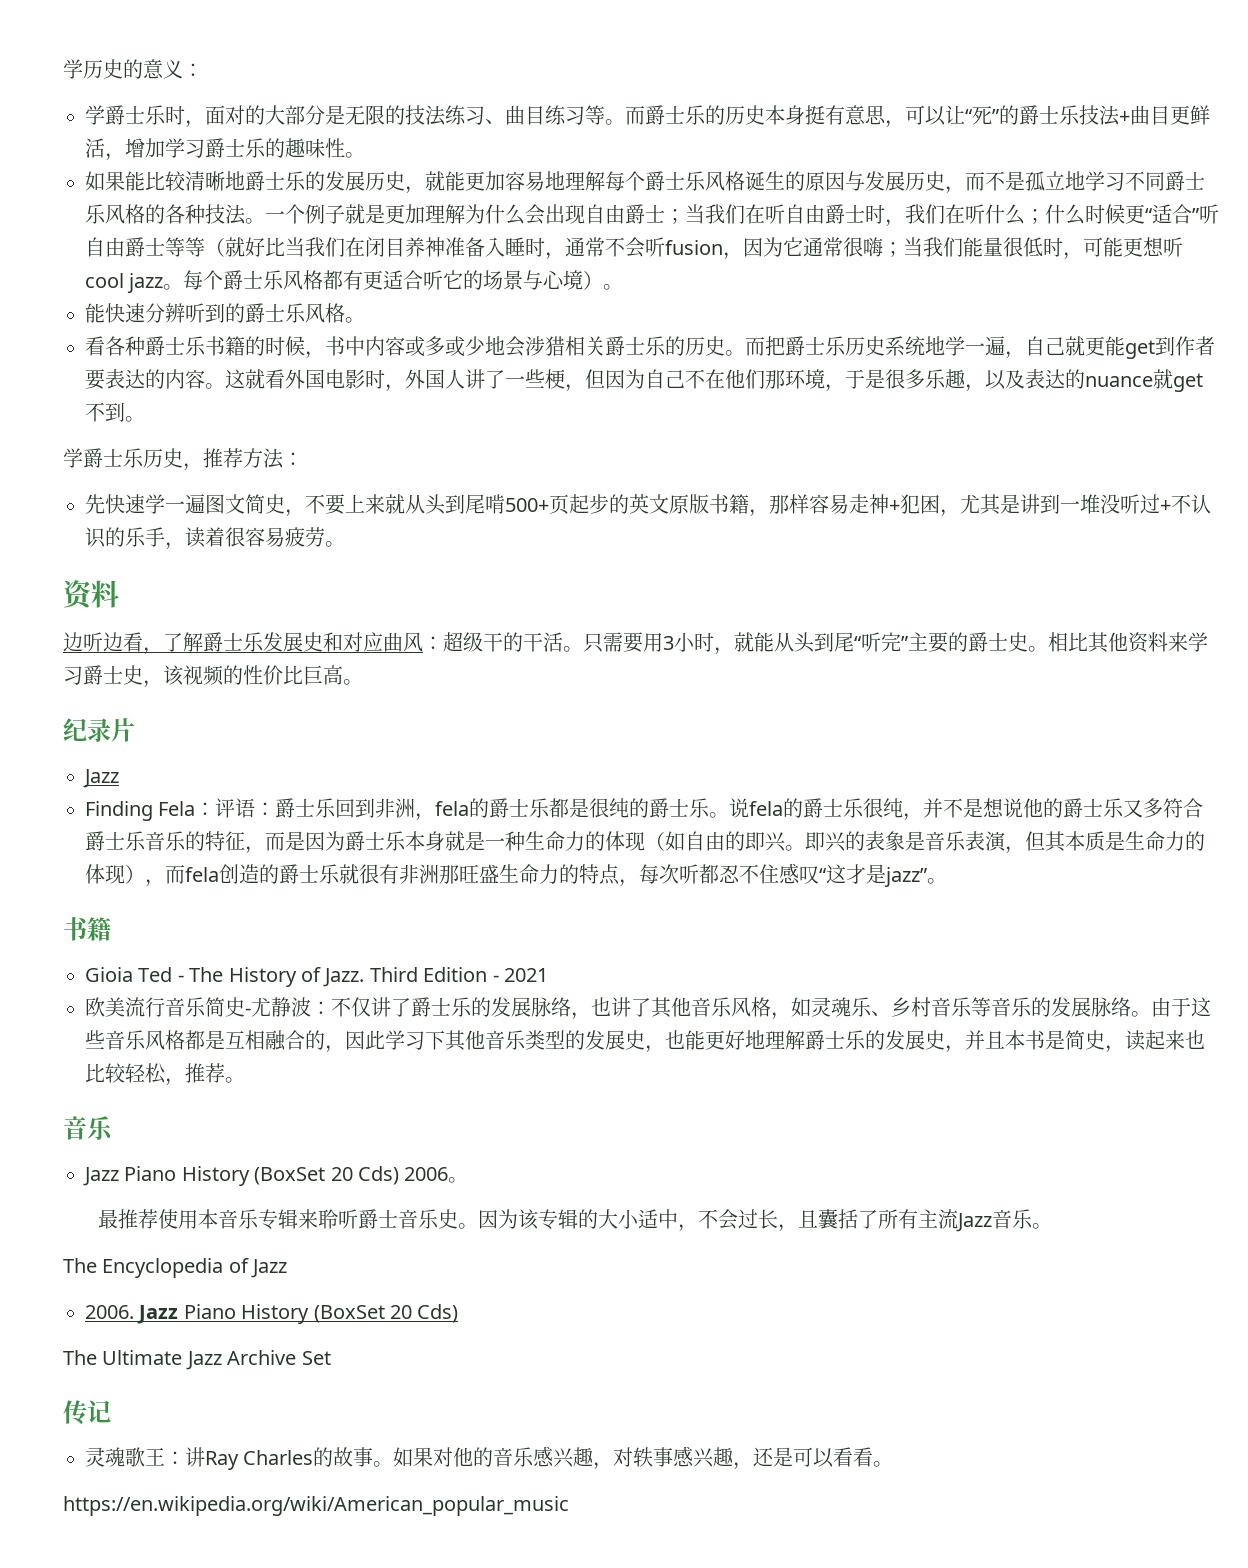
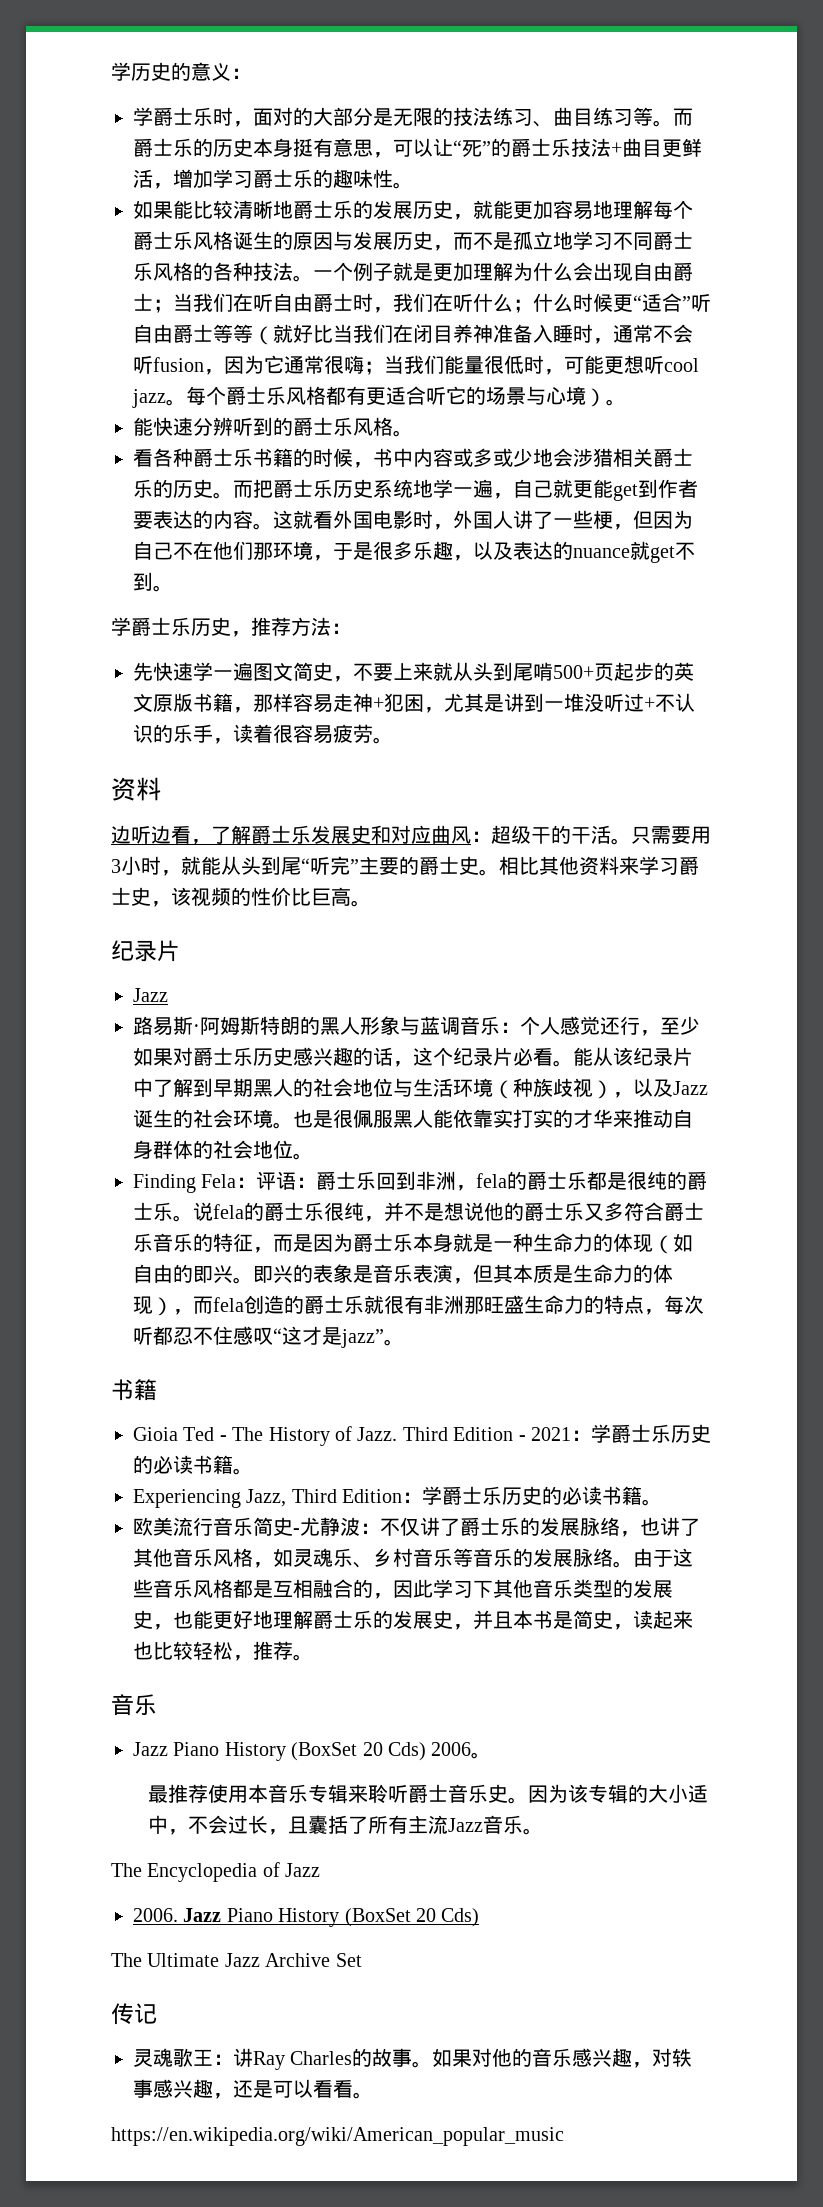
+ 路易斯·阿姆斯特朗的黑人形象与蓝调音乐：个人感觉还行，至少如果对爵士乐历史感兴趣的话，这个纪录片必看。能从该纪录片中了解到早期黑人的社会地位与生活环境（种族歧视），以及Jazz诞生的社会环境。也是很佩服黑人能依靠实打实的才华来推动自身群体的社会地位。
- Third Edition - 2021
+ Third Edition - 2021：学爵士乐历史的必读书籍。
+ Experiencing Jazz, Third Edition：学爵士乐历史的必读书籍。

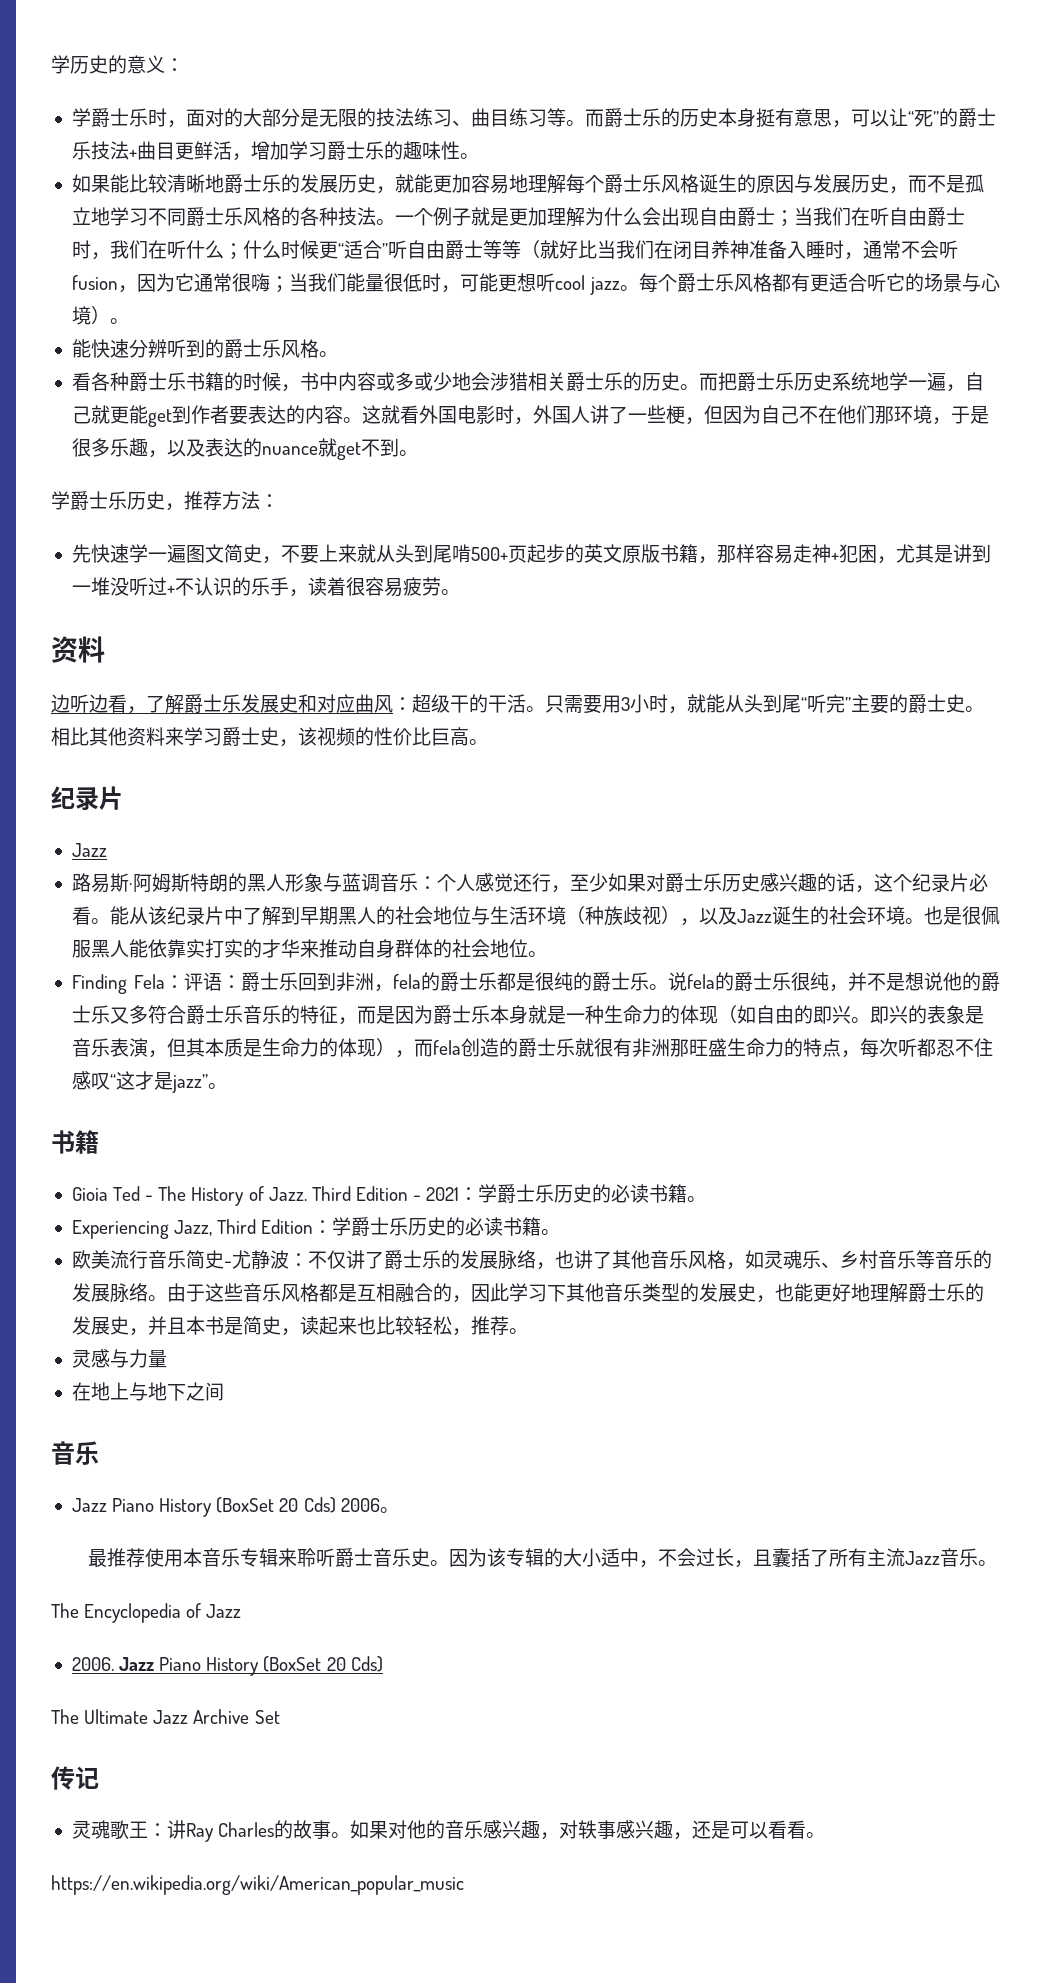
+ 灵感与力量
+ 在地上与地下之间

